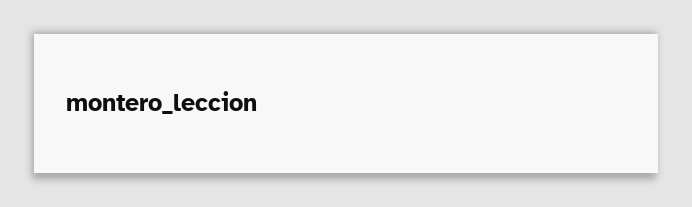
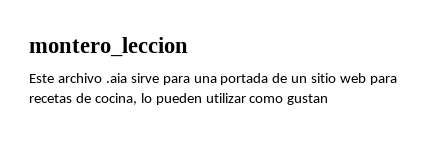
+ Este archivo .aia sirve para una portada de un sitio web para recetas de cocina, lo pueden utilizar como gustan

